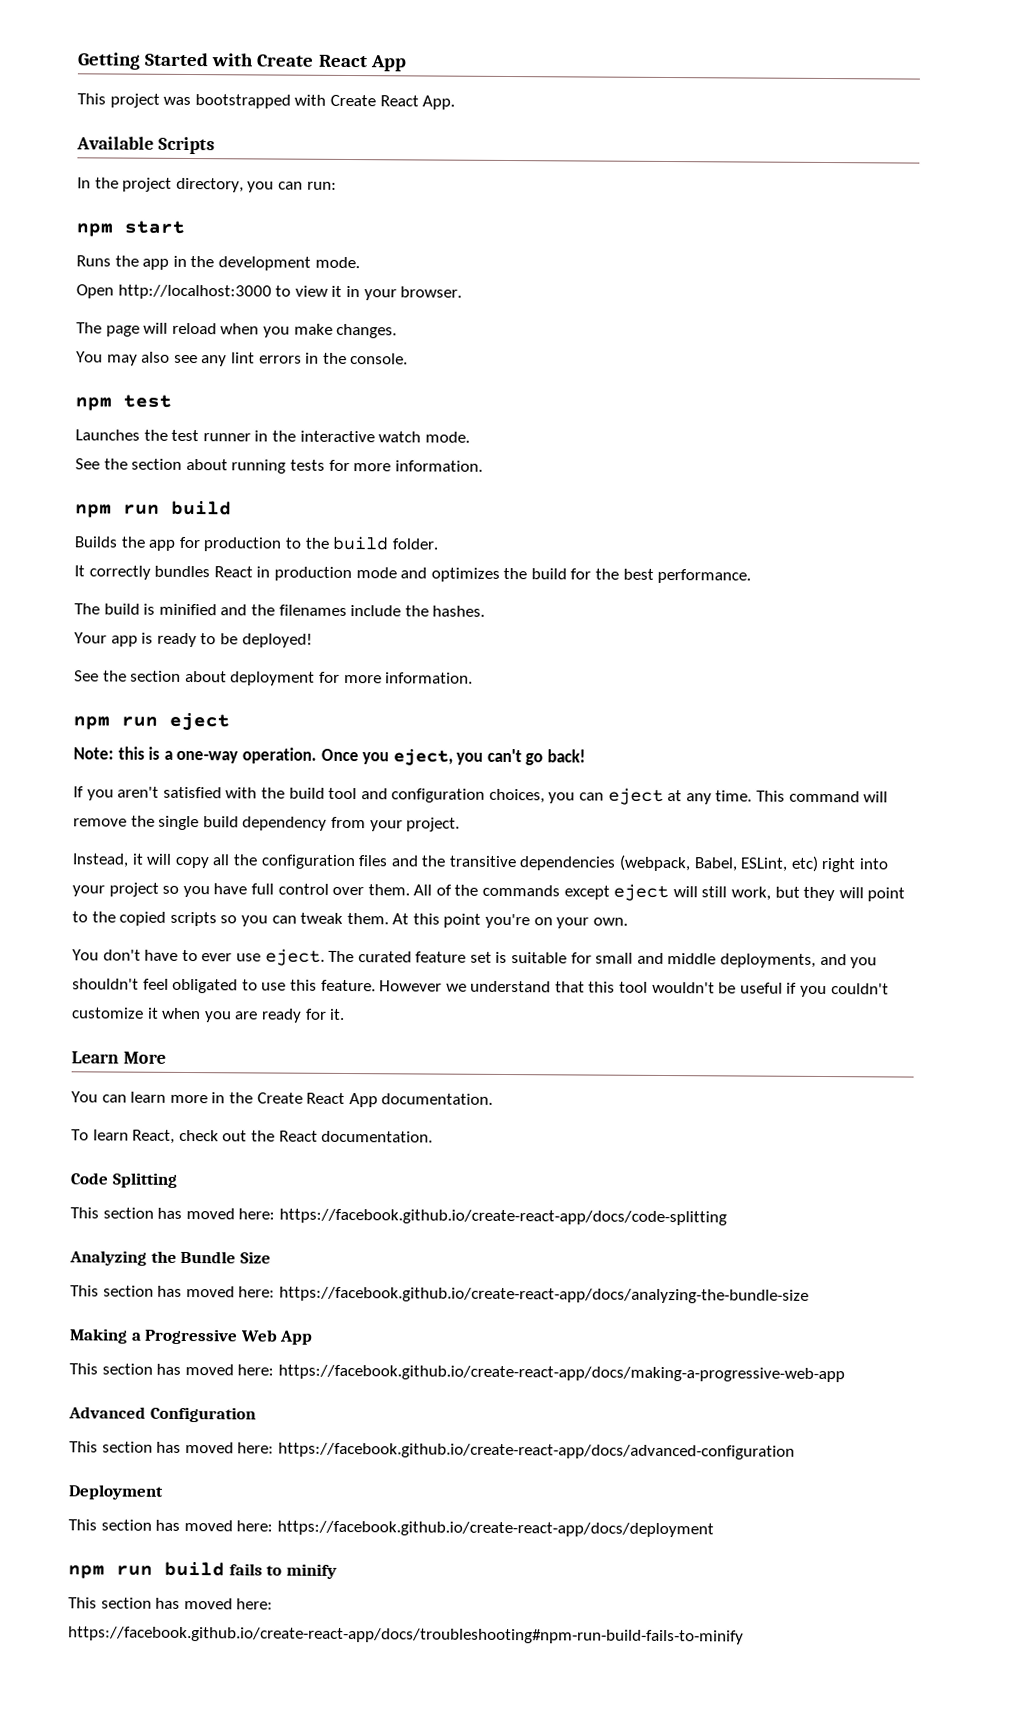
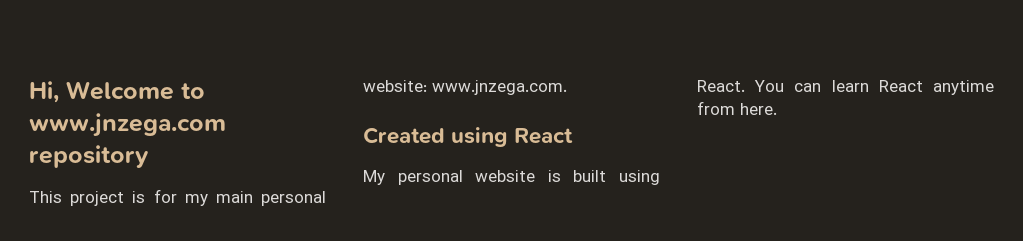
- Getting Started with Create React App
- This project was bootstrapped with Create React App.
- Available Scripts
- In the project directory, you can run:
- npm start
- Runs the app in the development mode.
- Open http://localhost:3000 to view it in your browser.
- The page will reload when you make changes.
- You may also see any lint errors in the console.
- npm test
- Launches the test runner in the interactive watch mode.
- See the section about running tests for more information.
- npm run build
- Builds the app for production to the build folder.
- It correctly bundles React in production mode and optimizes the build for the best performance.
- The build is minified and the filenames include the hashes.
- Your app is ready to be deployed!
- See the section about deployment for more information.
- npm run eject
- Note: this is a one-way operation. Once you eject, you can't go back!
- If you aren't satisfied with the build tool and configuration choices, you can eject at any time. This command will remove the single build dependency from your project.
- Instead, it will copy all the configuration files and the transitive dependencies (webpack, Babel, ESLint, etc) right into your project so you have full control over them. All of the commands except eject will still work, but they will point to the copied scripts so you can tweak them. At this point you're on your own.
- You don't have to ever use eject. The curated feature set is suitable for small and middle deployments, and you shouldn't feel obligated to use this feature. However we understand that this tool wouldn't be useful if you couldn't customize it when you are ready for it.
- Learn More
- You can learn more in the Create React App documentation.
- To learn React, check out the React documentation.
- Code Splitting
- This section has moved here: https://facebook.github.io/create-react-app/docs/code-splitting
- Analyzing the Bundle Size
- This section has moved here: https://facebook.github.io/create-react-app/docs/analyzing-the-bundle-size
- Making a Progressive Web App
- This section has moved here: https://facebook.github.io/create-react-app/docs/making-a-progressive-web-app
- Advanced Configuration
- This section has moved here: https://facebook.github.io/create-react-app/docs/advanced-configuration
- Deployment
- This section has moved here: https://facebook.github.io/create-react-app/docs/deployment
- npm run build fails to minify
- This section has moved here: https://facebook.github.io/create-react-app/docs/troubleshooting#npm-run-build-fails-to-minify
+ Hi, Welcome to www.jnzega.com repository
+ This project is for my main personal website: www.jnzega.com.
+ Created using React
+ My personal website is built using React. You can learn React anytime from here.

